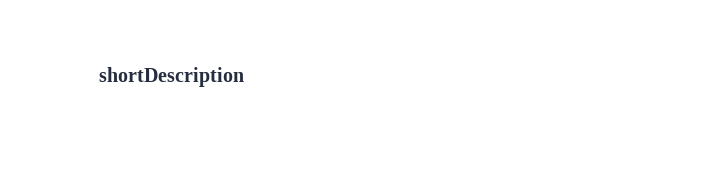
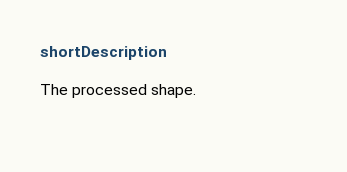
+ The processed shape.

